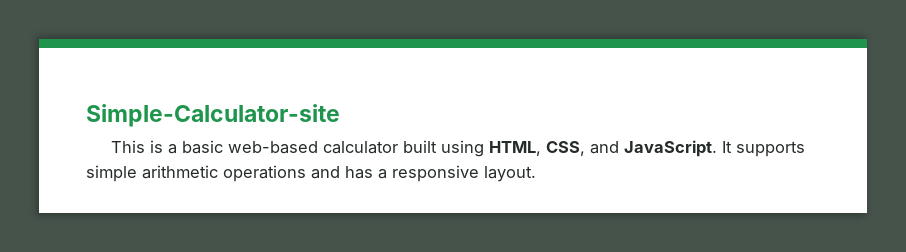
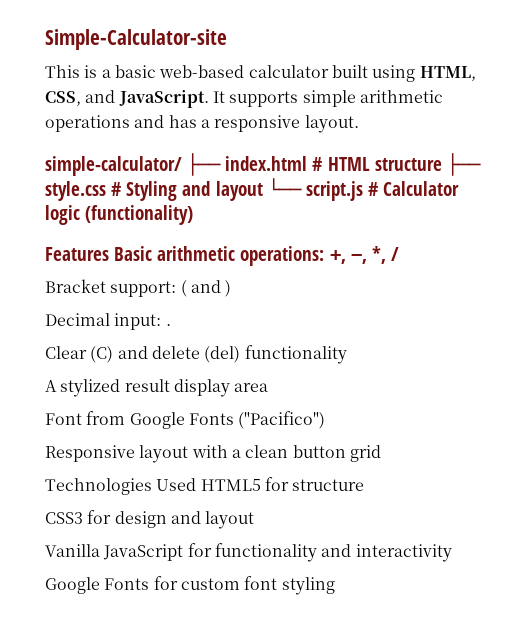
+ simple-calculator/ ├── index.html # HTML structure ├── style.css # Styling and layout └── script.js # Calculator logic (functionality)
+ Features Basic arithmetic operations: +, −, *, /
+ Bracket support: ( and )
+ Decimal input: .
+ Clear (C) and delete (del) functionality
+ A stylized result display area
+ Font from Google Fonts ("Pacifico")
+ Responsive layout with a clean button grid
+ Technologies Used HTML5 for structure
+ CSS3 for design and layout
+ Vanilla JavaScript for functionality and interactivity
+ Google Fonts for custom font styling

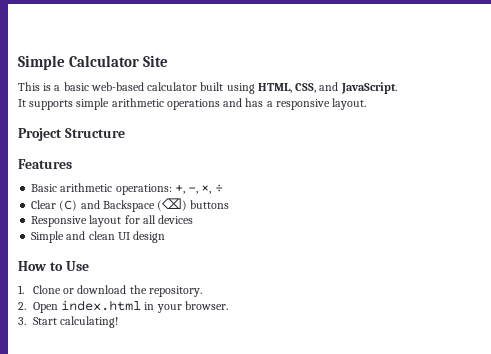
- Simple-Calculator-site
+ Simple Calculator Site
- This is a basic web-based calculator built using HTML, CSS, and JavaScript. It supports simple arithmetic operations and has a responsive layout.
+ This is a basic web-based calculator built using HTML, CSS, and JavaScript.
+ It supports simple arithmetic operations and has a responsive layout.
- simple-calculator/ ├── index.html # HTML structure ├── style.css # Styling and layout └── script.js # Calculator logic (functionality)
+ Project Structure
- Features Basic arithmetic operations: +, −, *, /
- Bracket support: ( and )
- Decimal input: .
- Clear (C) and delete (del) functionality
- A stylized result display area
- Font from Google Fonts ("Pacifico")
- Responsive layout with a clean button grid
- Technologies Used HTML5 for structure
- CSS3 for design and layout
- Vanilla JavaScript for functionality and interactivity
- Google Fonts for custom font styling
+ Features
+ Basic arithmetic operations: +, −, ×, ÷
+ Clear (C) and Backspace (⌫) buttons
+ Responsive layout for all devices
+ Simple and clean UI design
+ How to Use
+ 1. Clone or download the repository.
+ 2. Open index.html in your browser.
+ 3. Start calculating!

